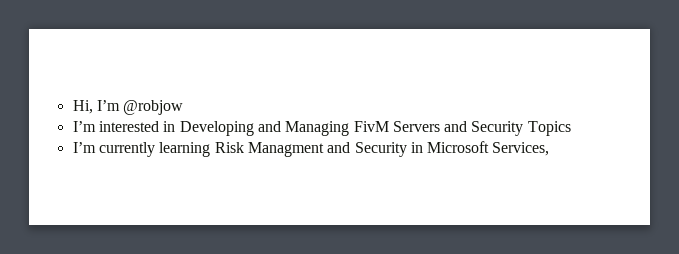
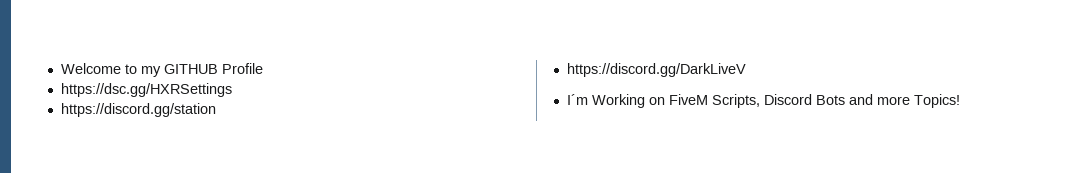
- Hi, I’m @robjow
- I’m interested in Developing and Managing FivM Servers and Security Topics
- I’m currently learning Risk Managment and Security in Microsoft Services,
+ Welcome to my GITHUB Profile
+ https://dsc.gg/HXRSettings
+ https://discord.gg/station
+ https://discord.gg/DarkLiveV
+ I´m Working on FiveM Scripts, Discord Bots and more Topics!

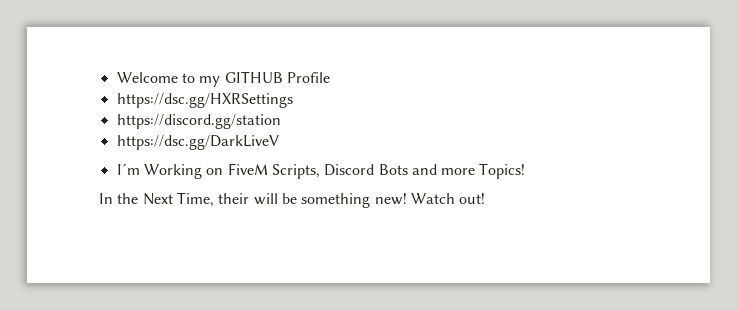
- https://discord.gg/DarkLiveV
+ https://dsc.gg/DarkLiveV
+ In the Next Time, their will be something new! Watch out!

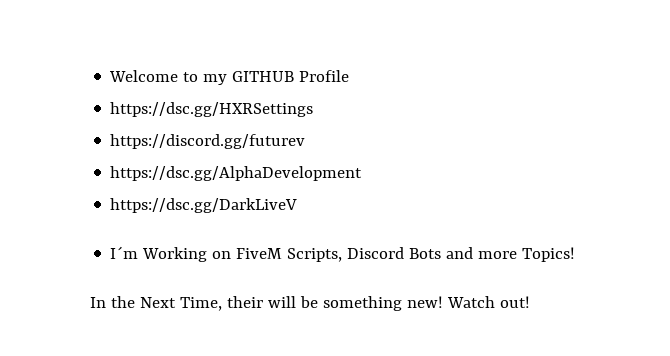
- https://discord.gg/station
+ https://discord.gg/futurev
+ https://dsc.gg/AlphaDevelopment

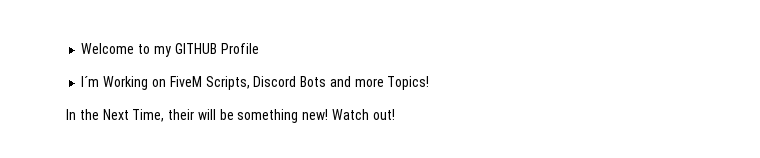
- https://dsc.gg/HXRSettings
- https://discord.gg/futurev
- https://dsc.gg/AlphaDevelopment
- https://dsc.gg/DarkLiveV

